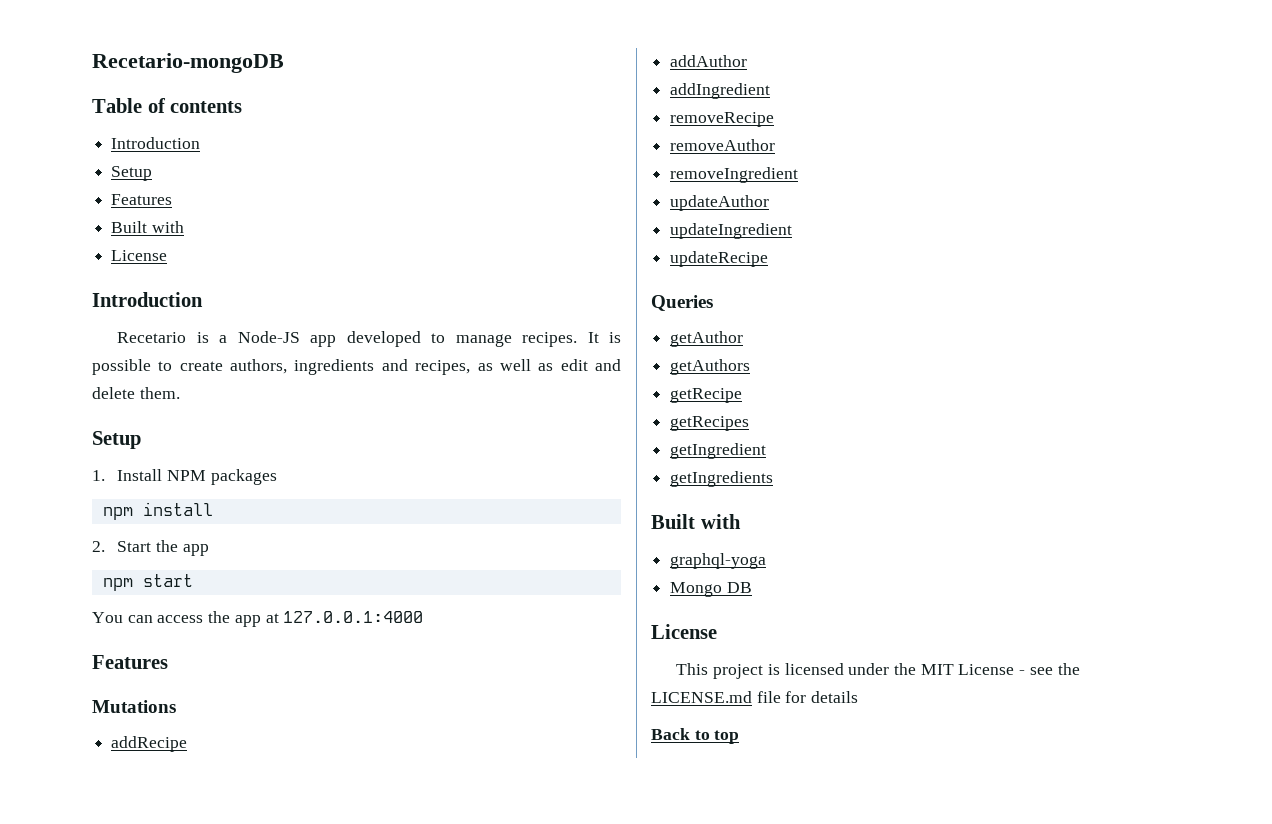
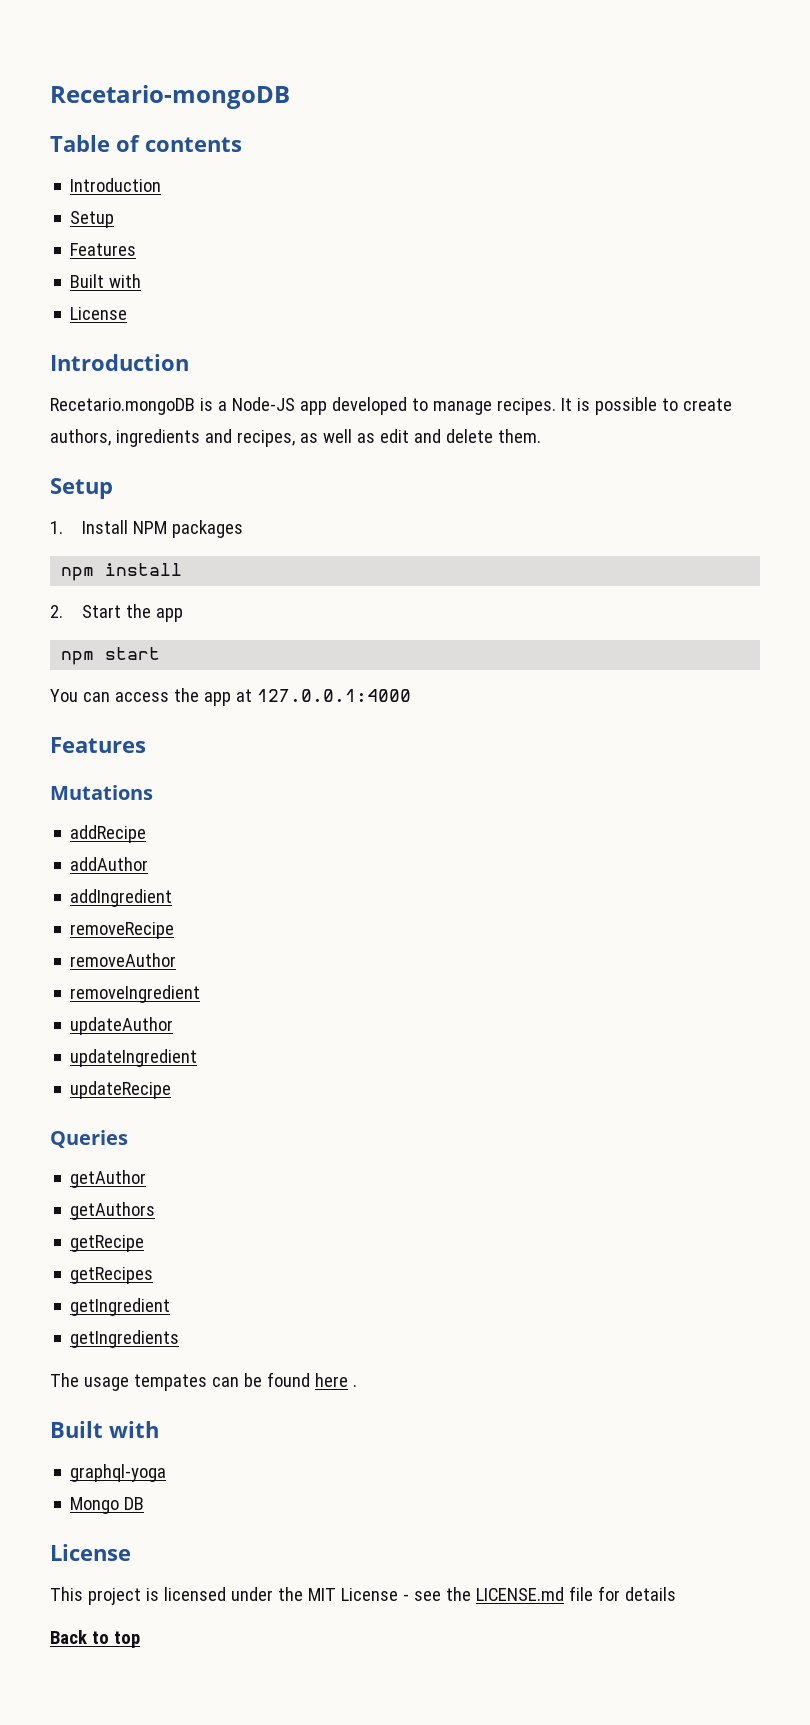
- Recetario is a Node-JS app developed to manage recipes.
+ Recetario.mongoDB is a Node-JS app developed to manage recipes.
+ The usage tempates can be found here .

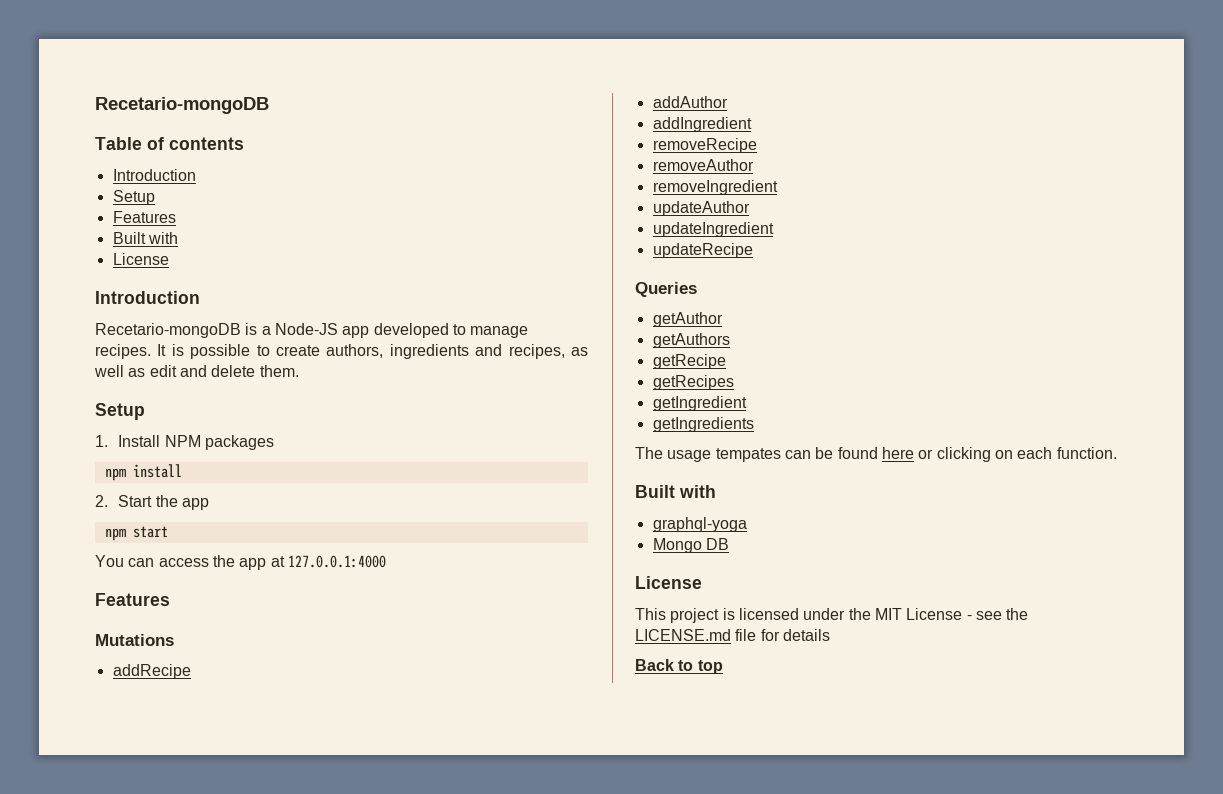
- Recetario.mongoDB is a Node-JS app developed to manage recipes.
+ Recetario-mongoDB is a Node-JS app developed to manage recipes.
- The usage tempates can be found here .
+ The usage tempates can be found here or clicking on each function.

